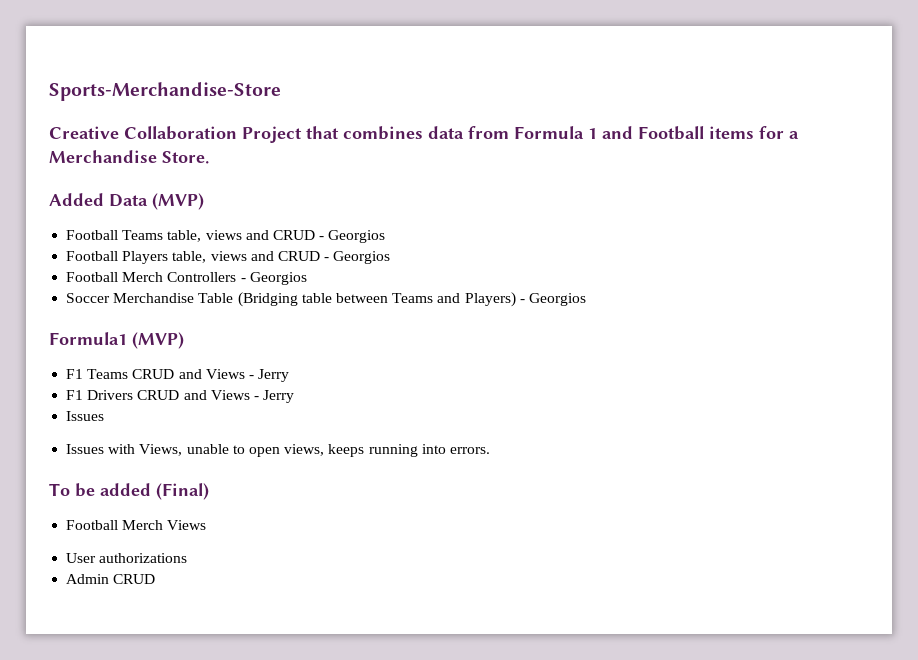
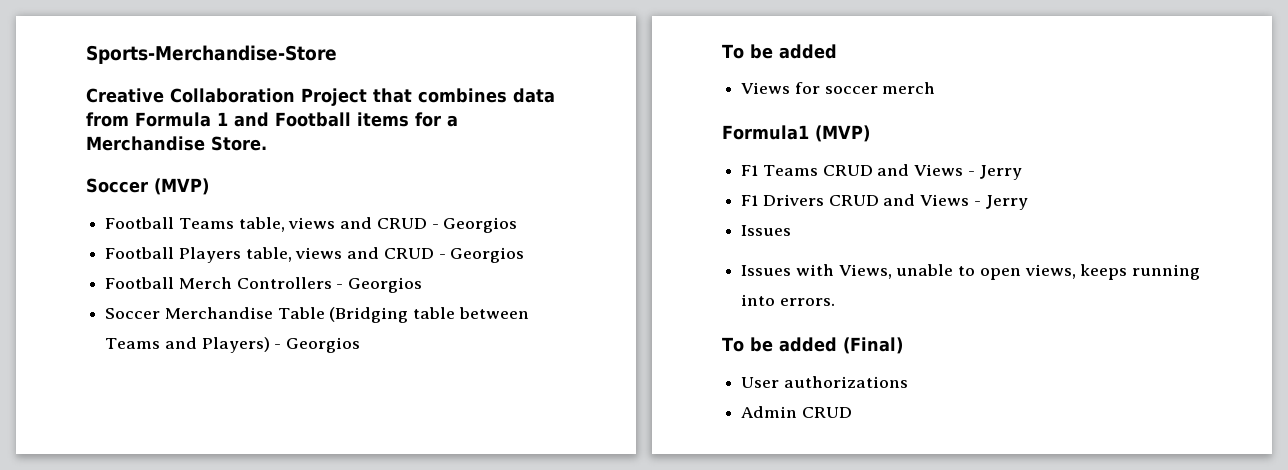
- Added Data (MVP)
+ Soccer (MVP)
  Soccer Merchandise Table (Bridging table between Teams and Players) - Georgios
+ To be added
+ Views for soccer merch
- Football Merch Views

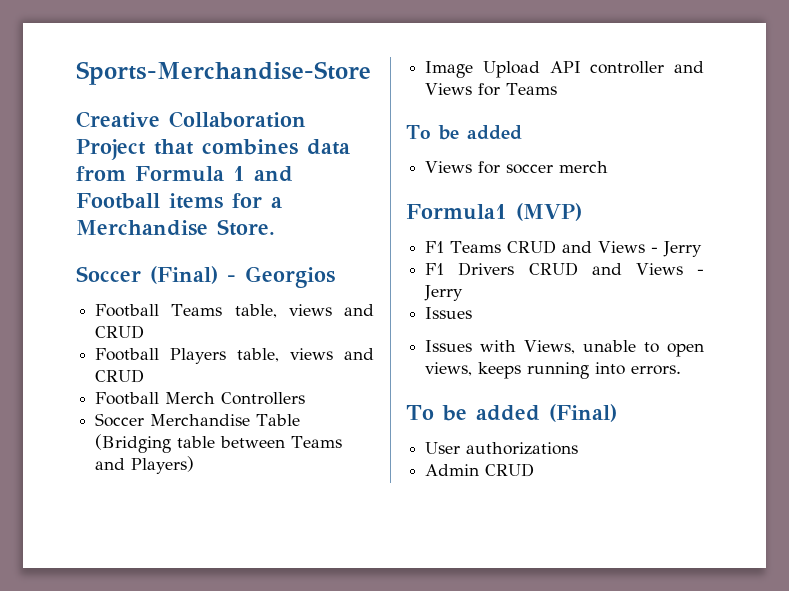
- Soccer (MVP)
+ Soccer (Final) - Georgios
- Football Teams table, views and CRUD - Georgios
+ Football Teams table, views and CRUD
- Football Players table, views and CRUD - Georgios
+ Football Players table, views and CRUD
- Football Merch Controllers - Georgios
+ Football Merch Controllers
- Soccer Merchandise Table (Bridging table between Teams and Players) - Georgios
+ Soccer Merchandise Table (Bridging table between Teams and Players)
+ Image Upload API controller and Views for Teams

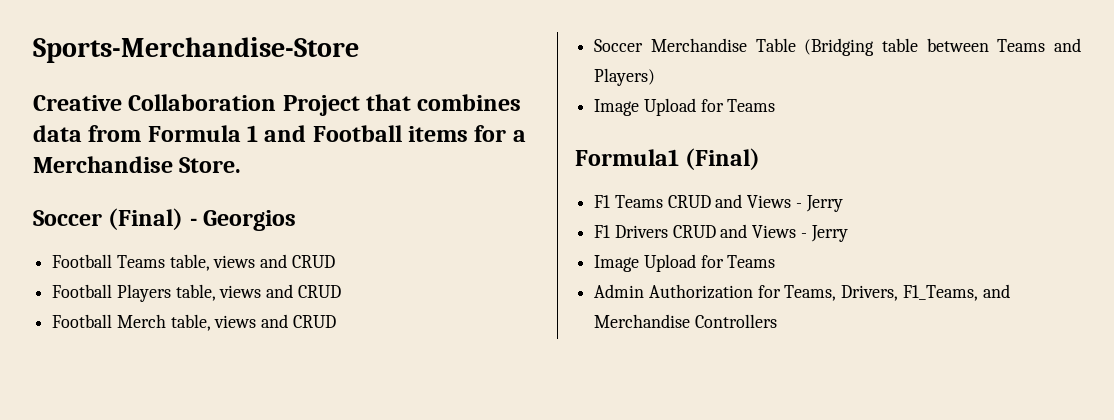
- Football Merch Controllers
+ Football Merch table, views and CRUD
  Soccer Merchandise Table (Bridging table between Teams and Players)
- Image Upload API controller and Views for Teams
- To be added
- Views for soccer merch
+ Image Upload for Teams
- Formula1 (MVP)
+ Formula1 (Final)
  F1 Drivers CRUD and Views - Jerry
- Issues
- Issues with Views, unable to open views, keeps running into errors.
- To be added (Final)
- User authorizations
- Admin CRUD
+ Image Upload for Teams
+ Admin Authorization for Teams, Drivers, F1_Teams, and Merchandise Controllers

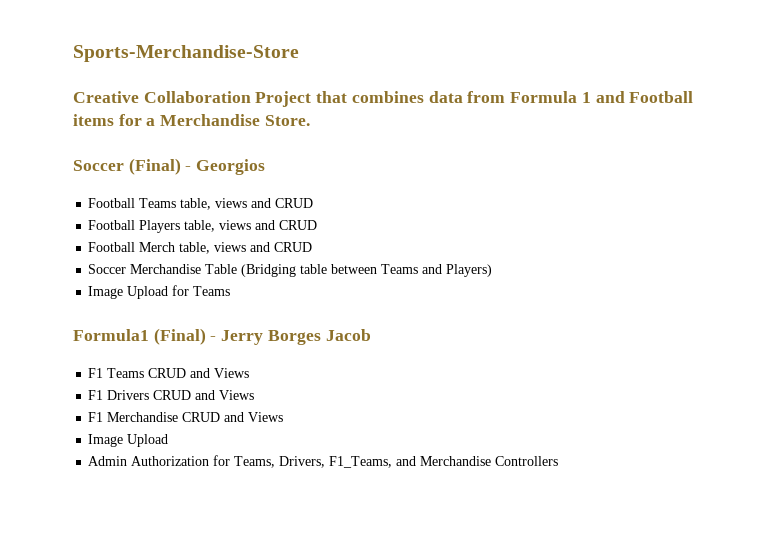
- Formula1 (Final)
+ Formula1 (Final) - Jerry Borges Jacob
- F1 Teams CRUD and Views - Jerry
+ F1 Teams CRUD and Views
- F1 Drivers CRUD and Views - Jerry
- Image Upload for Teams
+ F1 Drivers CRUD and Views
+ F1 Merchandise CRUD and Views
+ Image Upload

